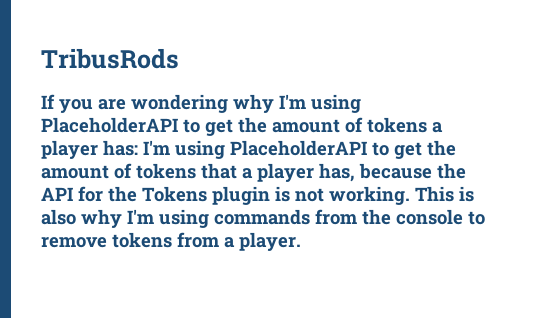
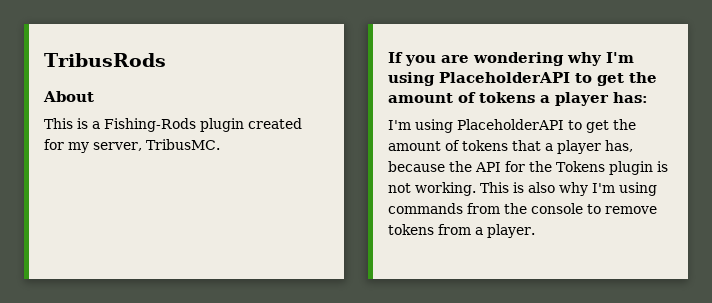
+ About
+ This is a Fishing-Rods plugin created for my server, TribusMC.
- If you are wondering why I'm using PlaceholderAPI to get the amount of tokens a player has: I'm using PlaceholderAPI to get the amount of tokens that a player has, because the API for the Tokens plugin is not working.
+ If you are wondering why I'm using PlaceholderAPI to get the amount of tokens a player has:
+ I'm using PlaceholderAPI to get the amount of tokens that a player has, because the API for the Tokens plugin is not working.

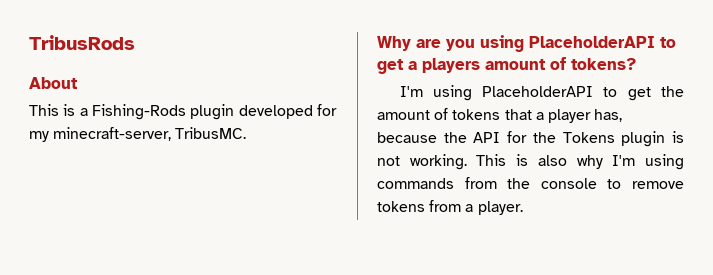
- This is a Fishing-Rods plugin created for my server, TribusMC.
+ This is a Fishing-Rods plugin developed for my minecraft-server, TribusMC.
- If you are wondering why I'm using PlaceholderAPI to get the amount of tokens a player has:
+ Why are you using PlaceholderAPI to get a players amount of tokens?

